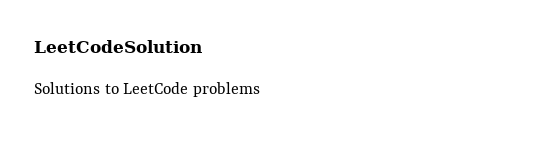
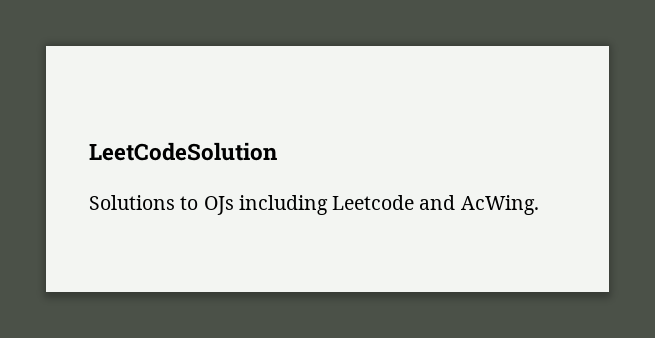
- Solutions to LeetCode problems
+ Solutions to OJs including Leetcode and AcWing.

